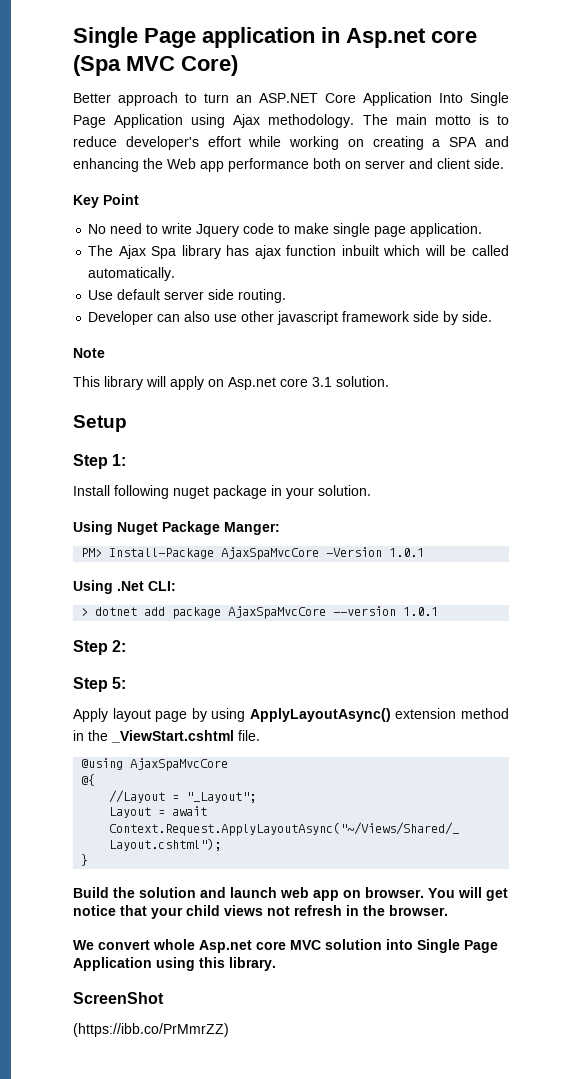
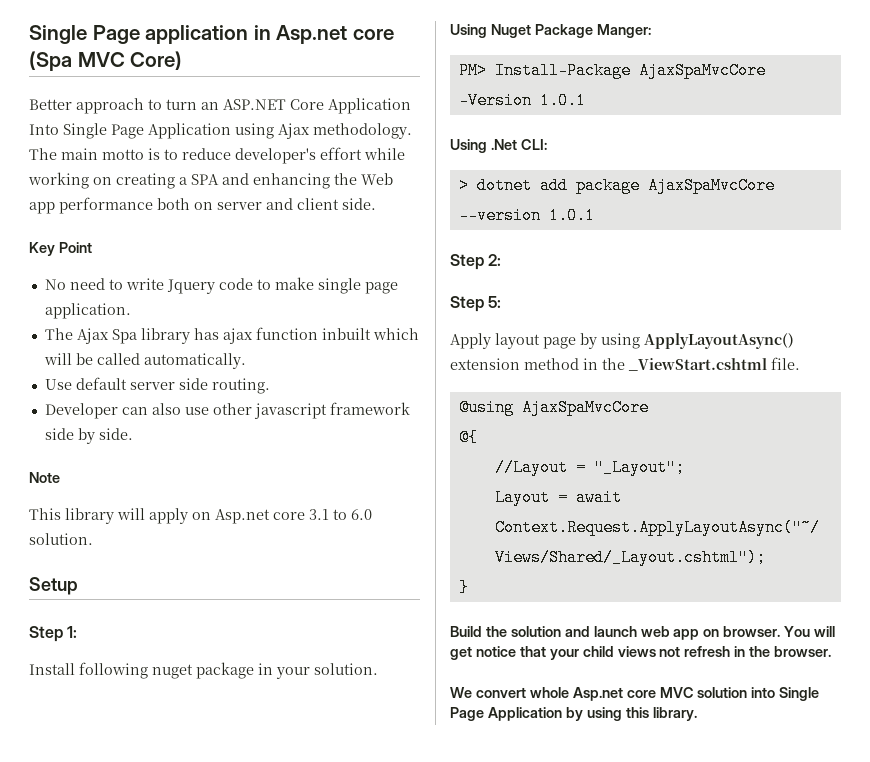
- This library will apply on Asp.net core 3.1 solution.
+ This library will apply on Asp.net core 3.1 to 6.0 solution.
- We convert whole Asp.net core MVC solution into Single Page Application using this library.
+ We convert whole Asp.net core MVC solution into Single Page Application by using this library.
- ScreenShot
- (https://ibb.co/PrMmrZZ)

